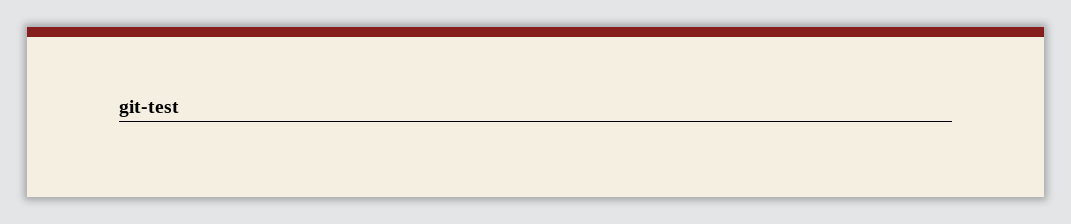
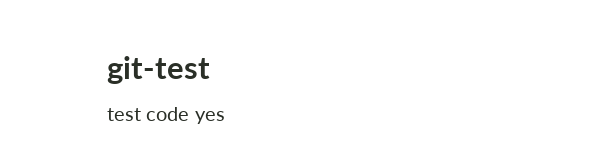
+ test code yes

